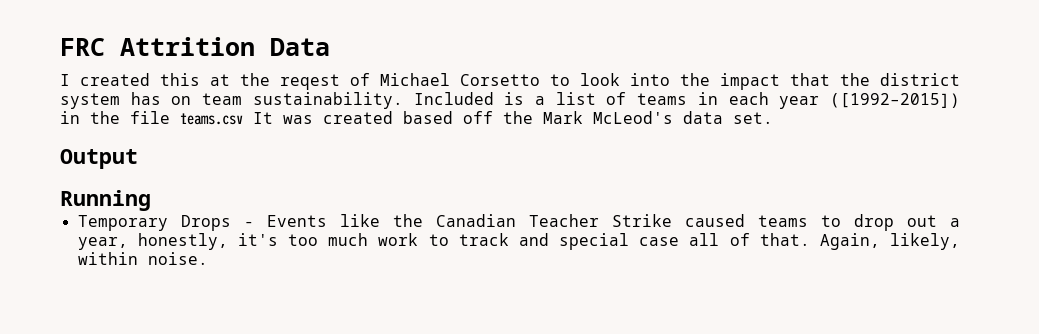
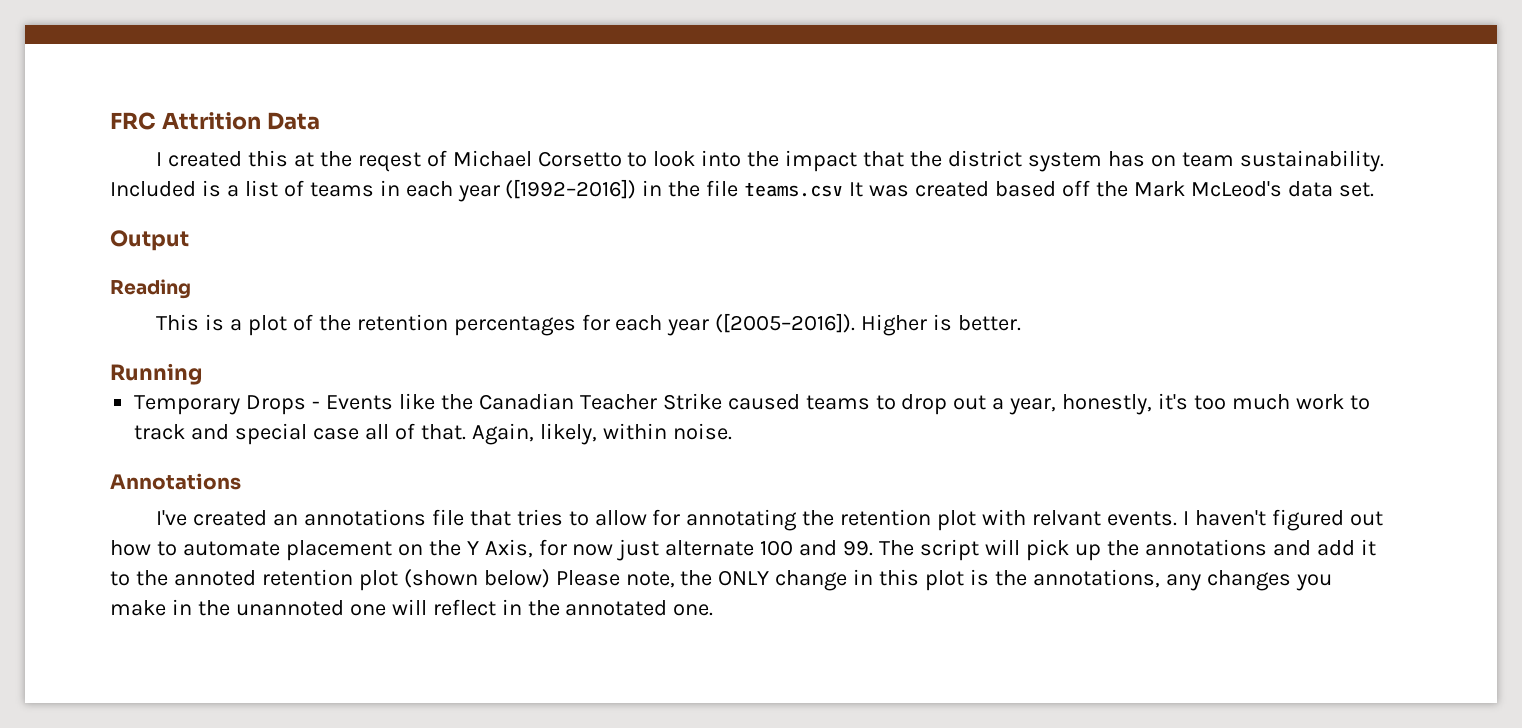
- Included is a list of teams in each year ([1992–2015]) in the file teams.csv It was created based off the Mark McLeod's data set.
+ Included is a list of teams in each year ([1992–2016]) in the file teams.csv It was created based off the Mark McLeod's data set.
+ Reading
+ This is a plot of the retention percentages for each year ([2005–2016]). Higher is better.
+ Annotations
+ I've created an annotations file that tries to allow for annotating the retention plot with relvant events. I haven't figured out how to automate placement on the Y Axis, for now just alternate 100 and 99. The script will pick up the annotations and add it to the annoted retention plot (shown below) Please note, the ONLY change in this plot is the annotations, any changes you make in the unannoted one will reflect in the annotated one.

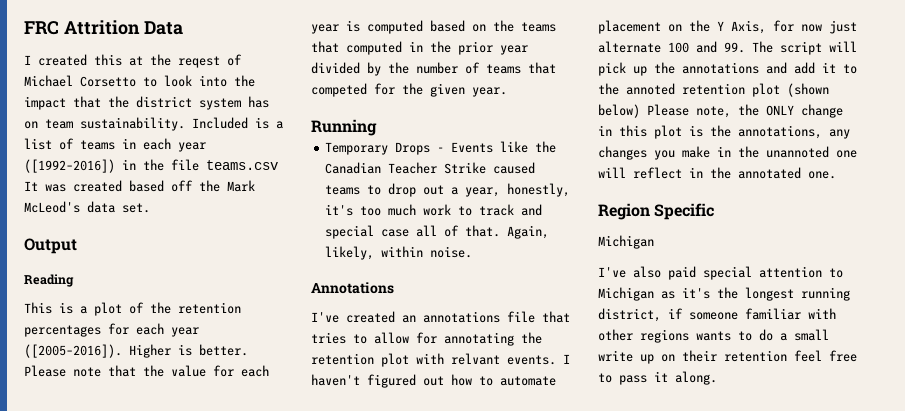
+ Please note that the value for each year is computed based on the teams that computed in the prior year divided by the number of teams that competed for the given year.
+ Region Specific
+ Michigan
+ I've also paid special attention to Michigan as it's the longest running district, if someone familiar with other regions wants to do a small write up on their retention feel free to pass it along.

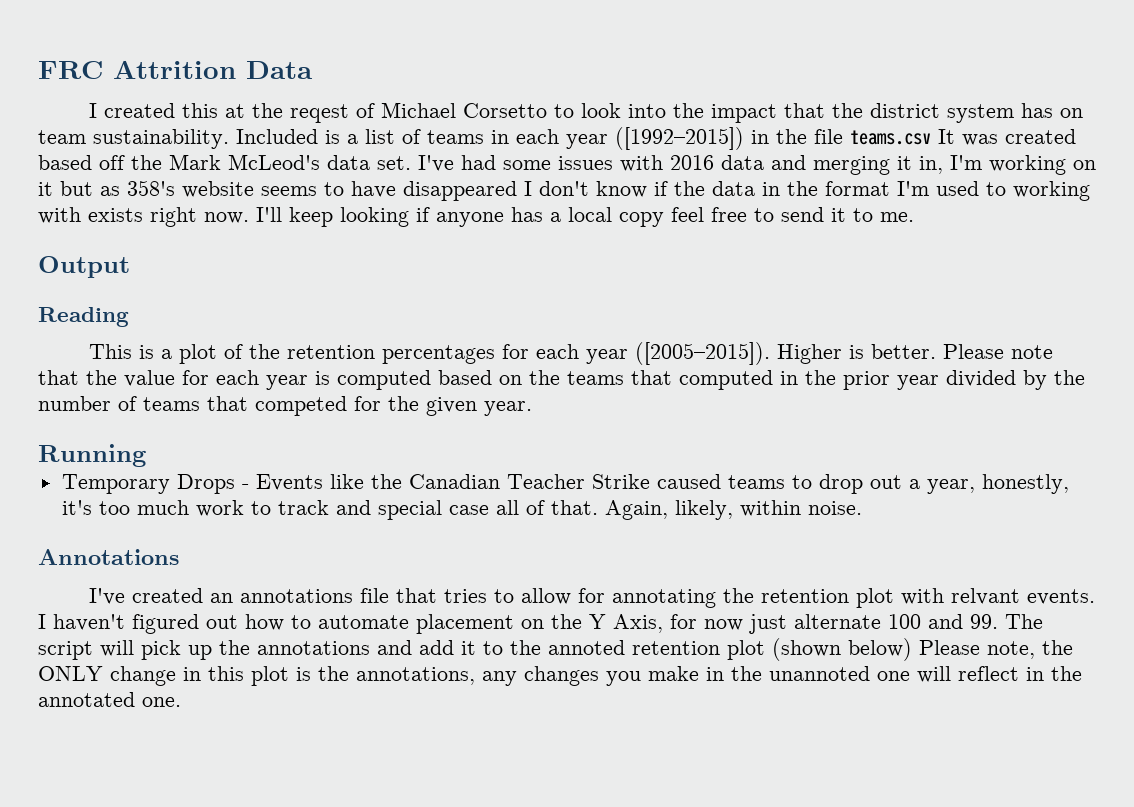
- Included is a list of teams in each year ([1992–2016]) in the file teams.csv It was created based off the Mark McLeod's data set.
+ Included is a list of teams in each year ([1992–2015]) in the file teams.csv It was created based off the Mark McLeod's data set. I've had some issues with 2016 data and merging it in, I'm working on it but as 358's website seems to have disappeared I don't know if the data in the format I'm used to working with exists right now. I'll keep looking if anyone has a local copy feel free to send it to me.
- This is a plot of the retention percentages for each year ([2005–2016]).
+ This is a plot of the retention percentages for each year ([2005–2015]).
- Region Specific
- Michigan
- I've also paid special attention to Michigan as it's the longest running district, if someone familiar with other regions wants to do a small write up on their retention feel free to pass it along.

